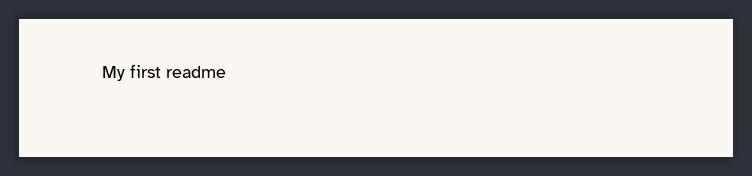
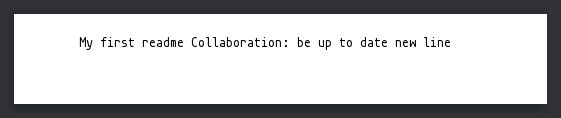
- My first readme
+ My first readme Collaboration: be up to date new line

